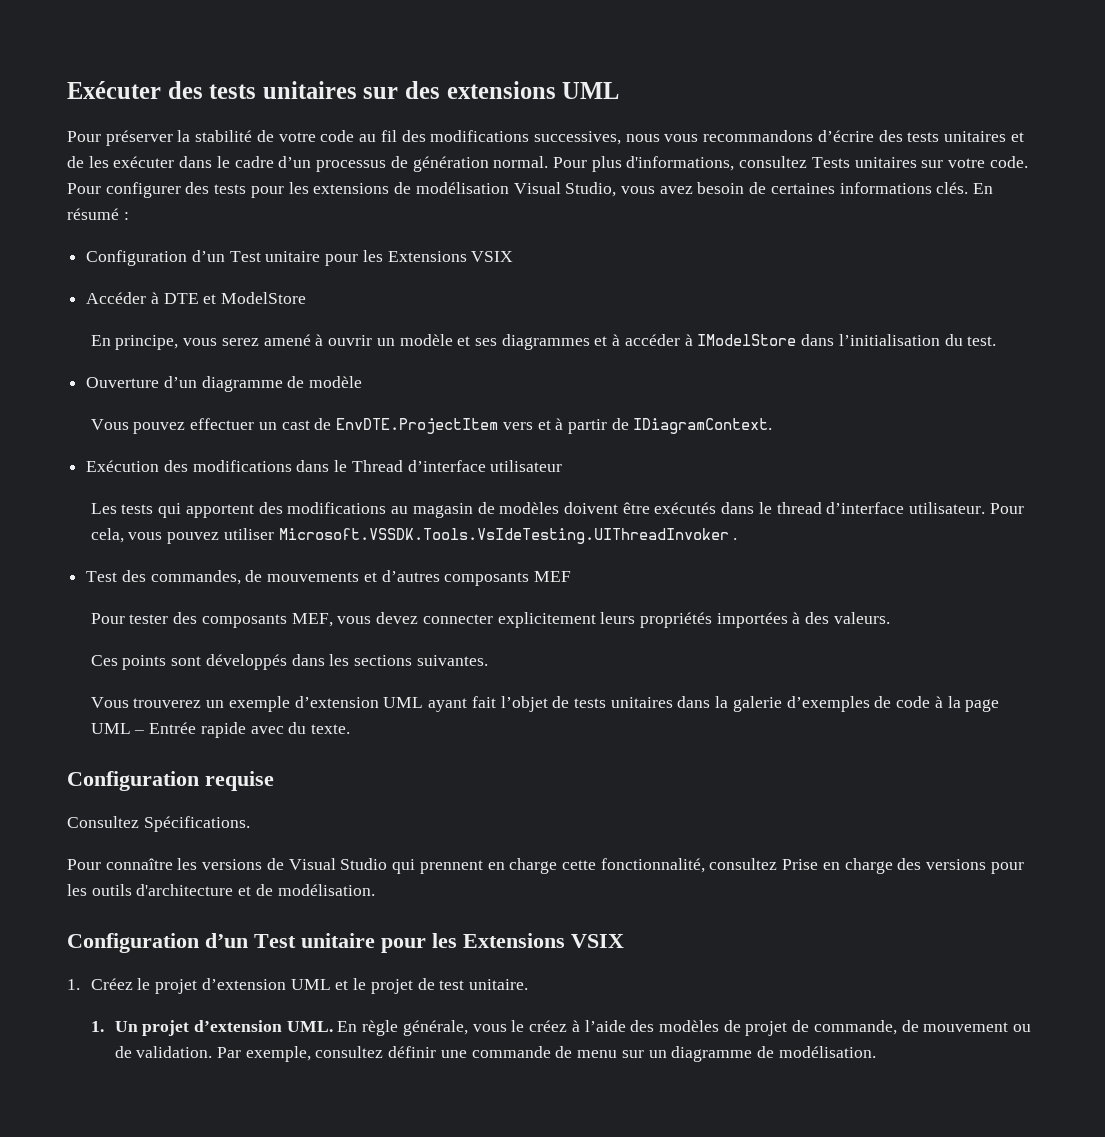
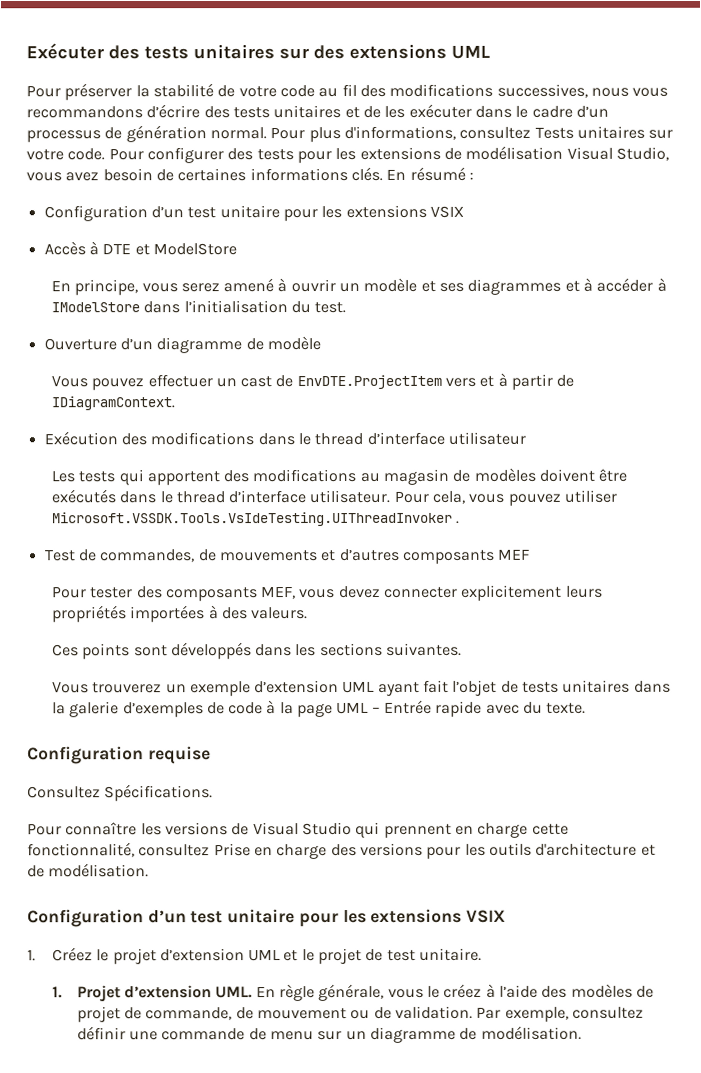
  En résumé :
- Configuration d’un Test unitaire pour les Extensions VSIX
- Accéder à DTE et ModelStore
+ Configuration d’un test unitaire pour les extensions VSIX
+ Accès à DTE et ModelStore
- Exécution des modifications dans le Thread d’interface utilisateur
+ Exécution des modifications dans le thread d’interface utilisateur
- Test des commandes, de mouvements et d’autres composants MEF
+ Test de commandes, de mouvements et d’autres composants MEF
  Pour connaître les versions de Visual Studio qui prennent en charge cette fonctionnalité, consultez Prise en charge des versions pour les outils d'architecture et de modélisation.
- Configuration d’un Test unitaire pour les Extensions VSIX
+ Configuration d’un test unitaire pour les extensions VSIX
- 1. Un projet d’extension UML. En règle générale, vous le créez à l’aide des modèles de projet de commande, de mouvement ou de validation.
+ 1. Projet d’extension UML. En règle générale, vous le créez à l’aide des modèles de projet de commande, de mouvement ou de validation.

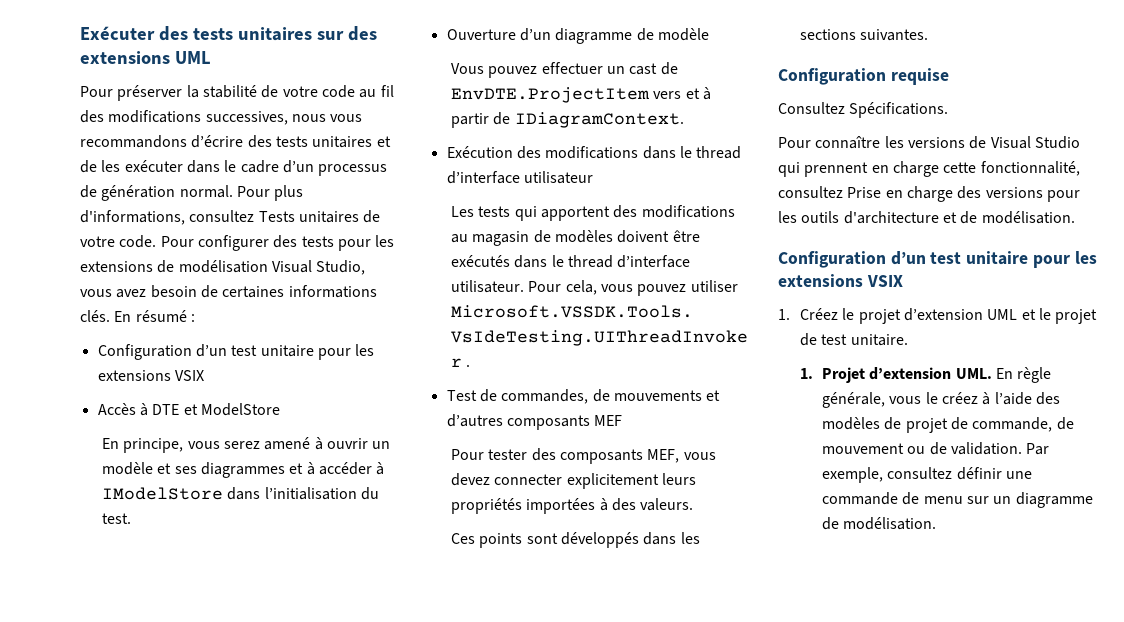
- Pour plus d'informations, consultez Tests unitaires sur votre code.
+ Pour plus d'informations, consultez Tests unitaires de votre code.
- Vous trouverez un exemple d’extension UML ayant fait l’objet de tests unitaires dans la galerie d’exemples de code à la page UML – Entrée rapide avec du texte.

